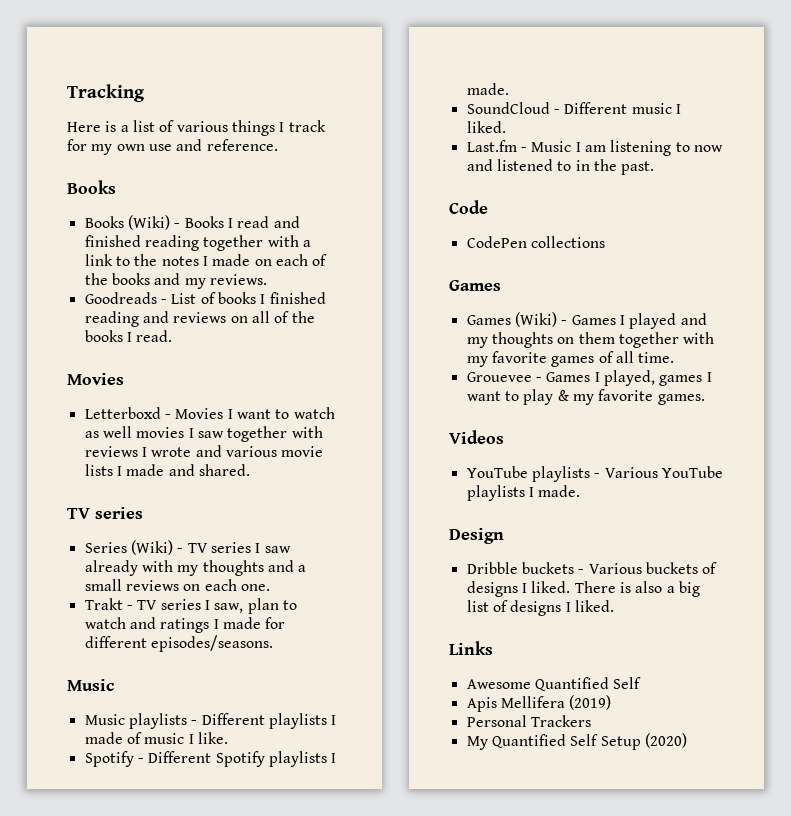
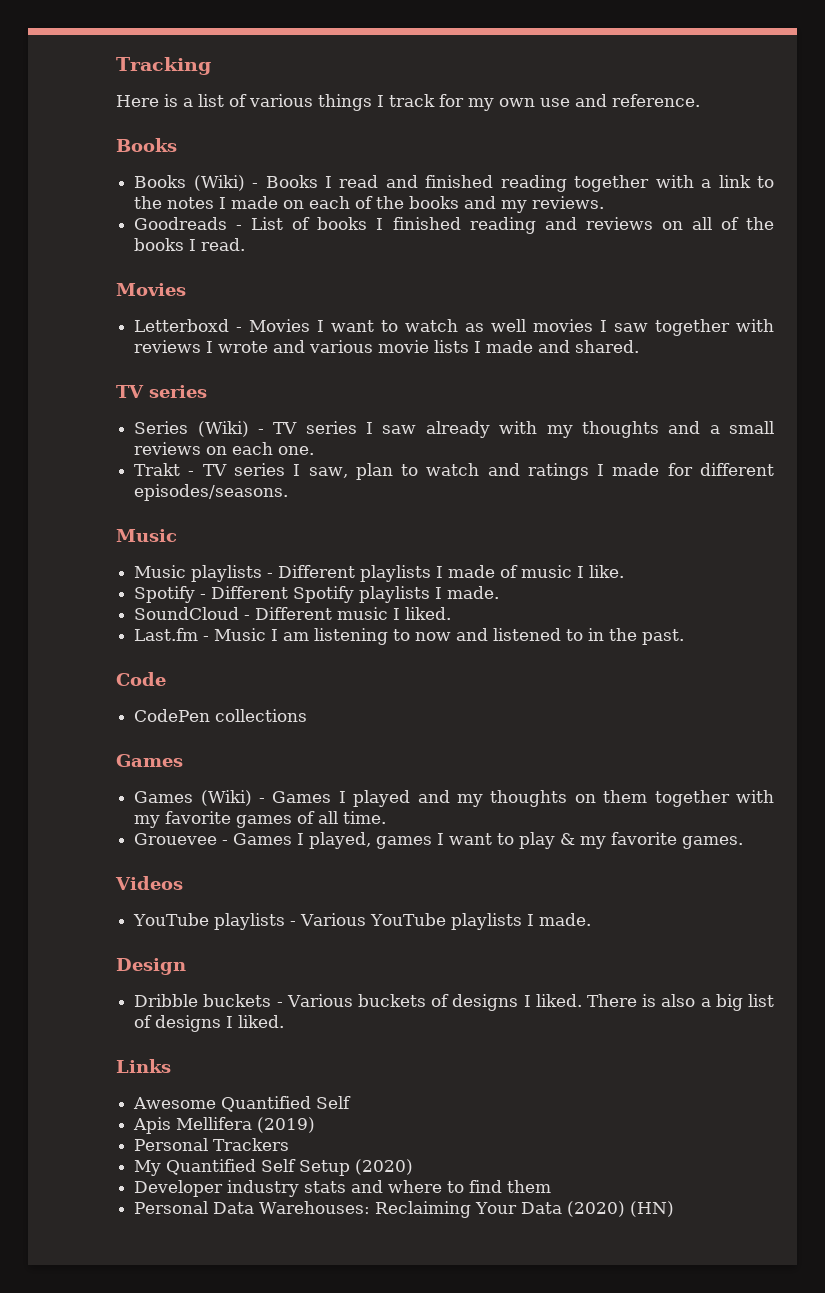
+ Developer industry stats and where to find them
+ Personal Data Warehouses: Reclaiming Your Data (2020) (HN)

